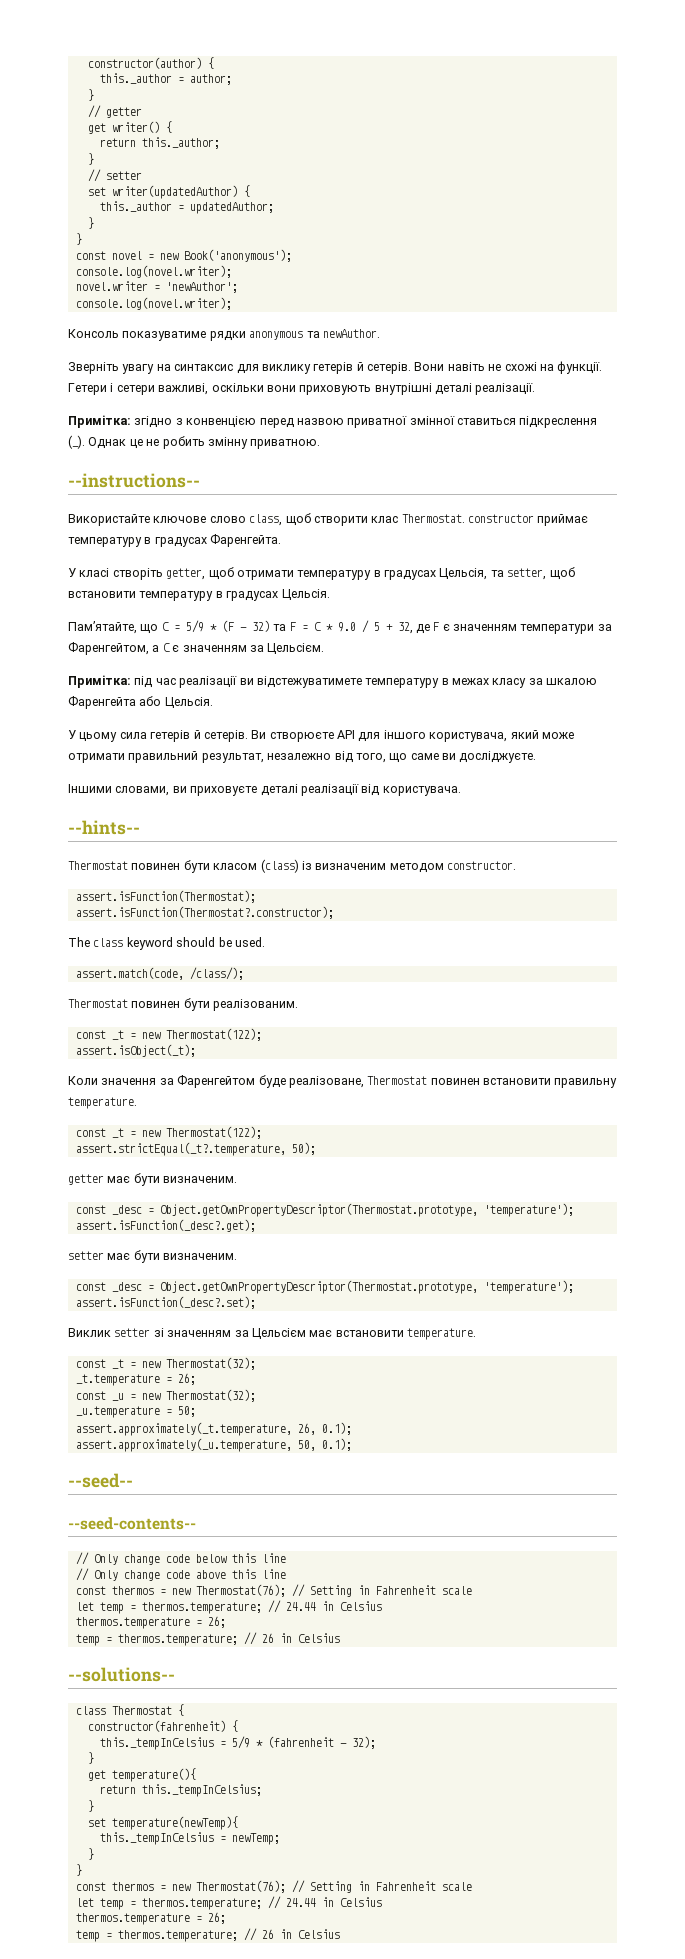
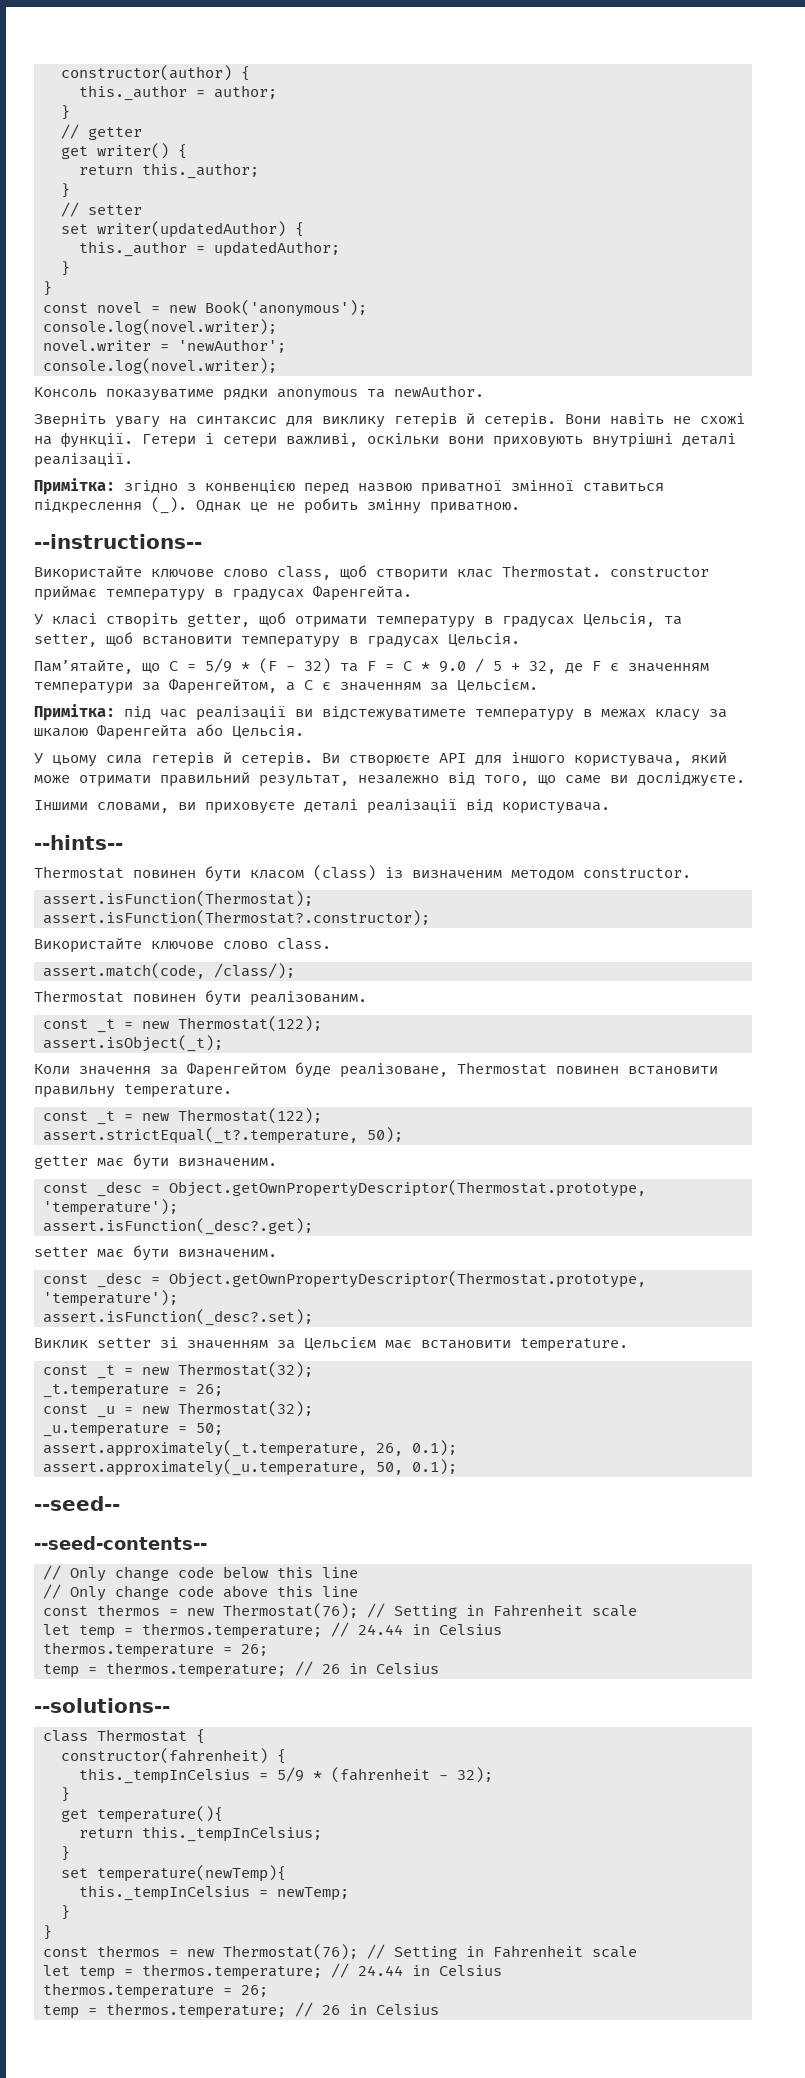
- The class keyword should be used.
+ Використайте ключове слово class.

